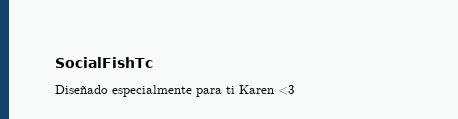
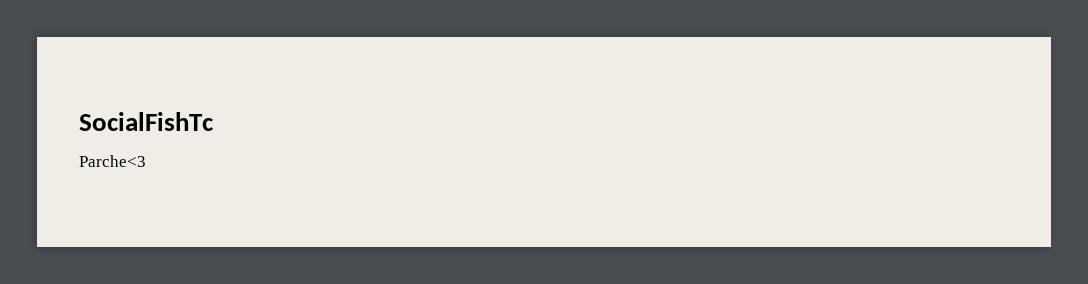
- Diseñado especialmente para ti Karen <3
+ Parche<3

